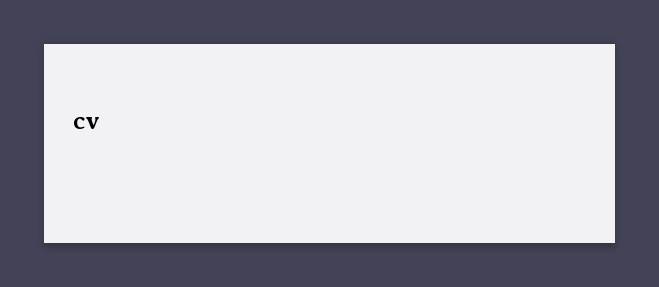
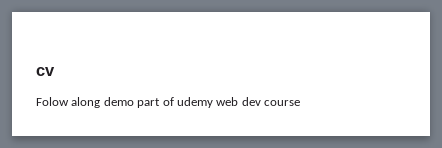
+ Folow along demo part of udemy web dev course

